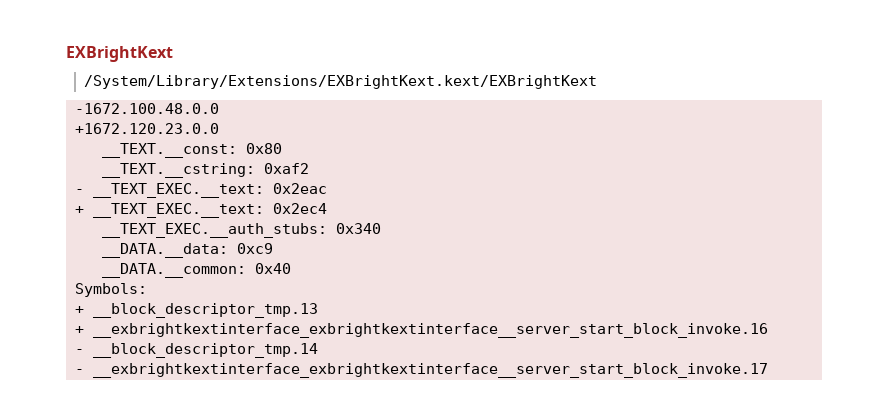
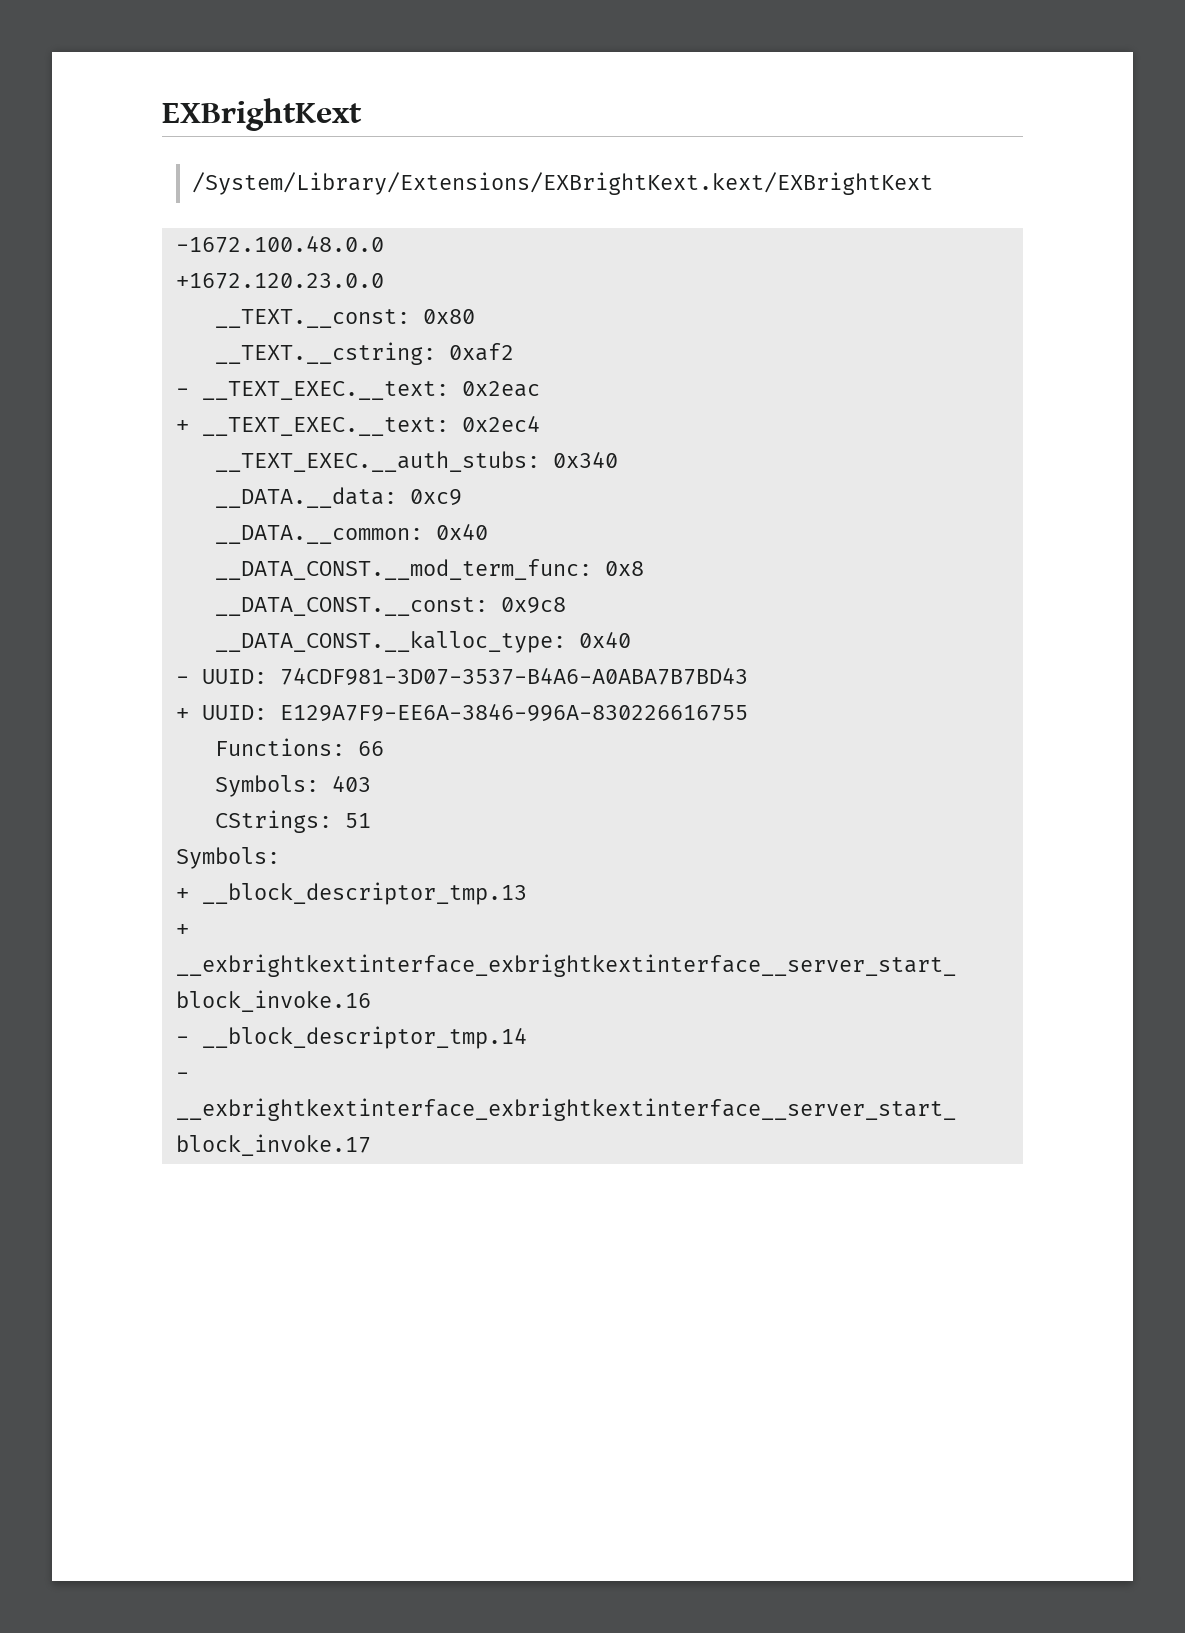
+ __DATA_CONST.__mod_term_func: 0x8
+ __DATA_CONST.__const: 0x9c8
+ __DATA_CONST.__kalloc_type: 0x40
+ - UUID: 74CDF981-3D07-3537-B4A6-A0ABA7B7BD43
+ + UUID: E129A7F9-EE6A-3846-996A-830226616755
+ Functions: 66
+ Symbols: 403
+ CStrings: 51

